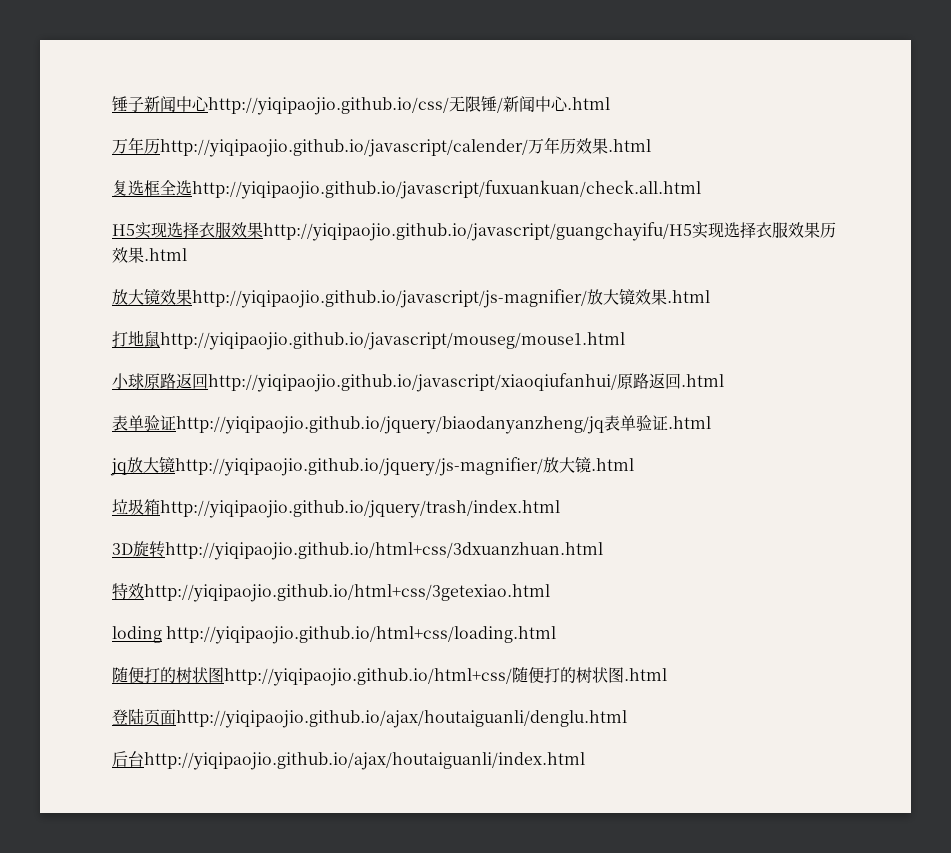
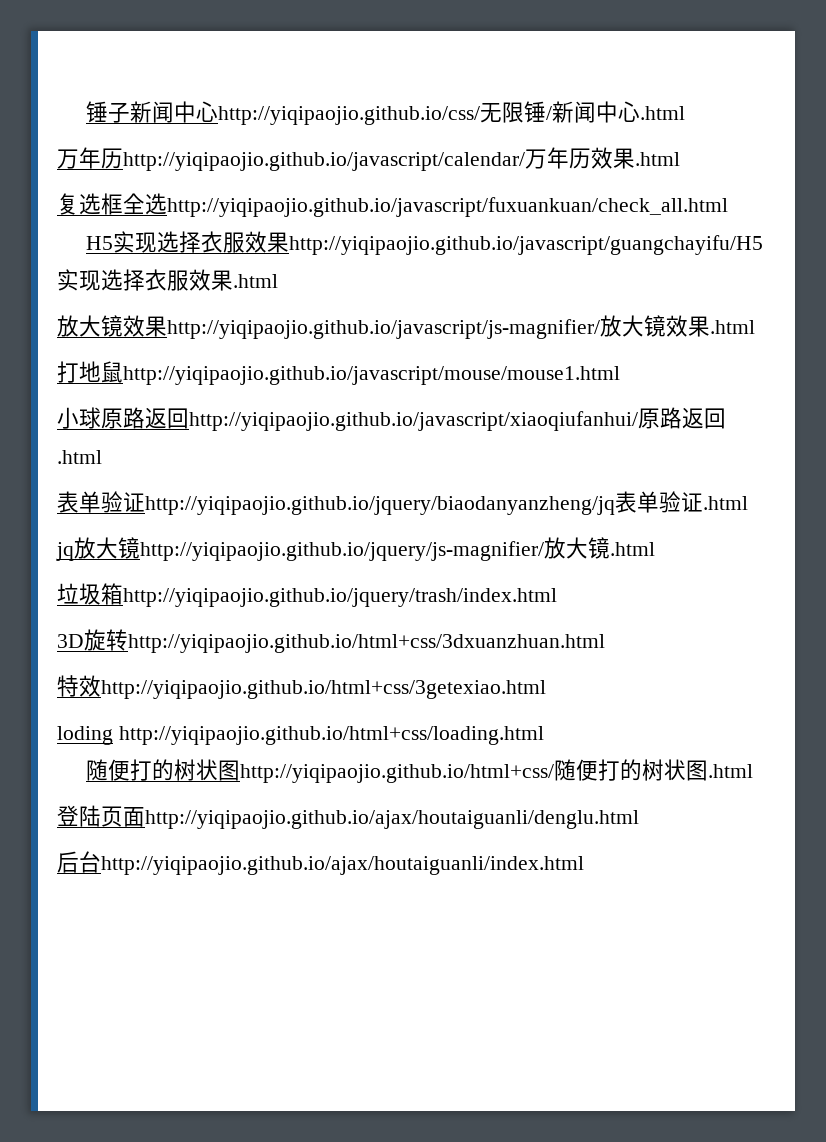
- 万年历http://yiqipaojio.github.io/javascript/calender/万年历效果.html
+ 万年历http://yiqipaojio.github.io/javascript/calendar/万年历效果.html
- 复选框全选http://yiqipaojio.github.io/javascript/fuxuankuan/check.all.html
+ 复选框全选http://yiqipaojio.github.io/javascript/fuxuankuan/check_all.html
- H5实现选择衣服效果http://yiqipaojio.github.io/javascript/guangchayifu/H5实现选择衣服效果历效果.html
+ H5实现选择衣服效果http://yiqipaojio.github.io/javascript/guangchayifu/H5实现选择衣服效果.html
- 打地鼠http://yiqipaojio.github.io/javascript/mouseg/mouse1.html
+ 打地鼠http://yiqipaojio.github.io/javascript/mouse/mouse1.html

